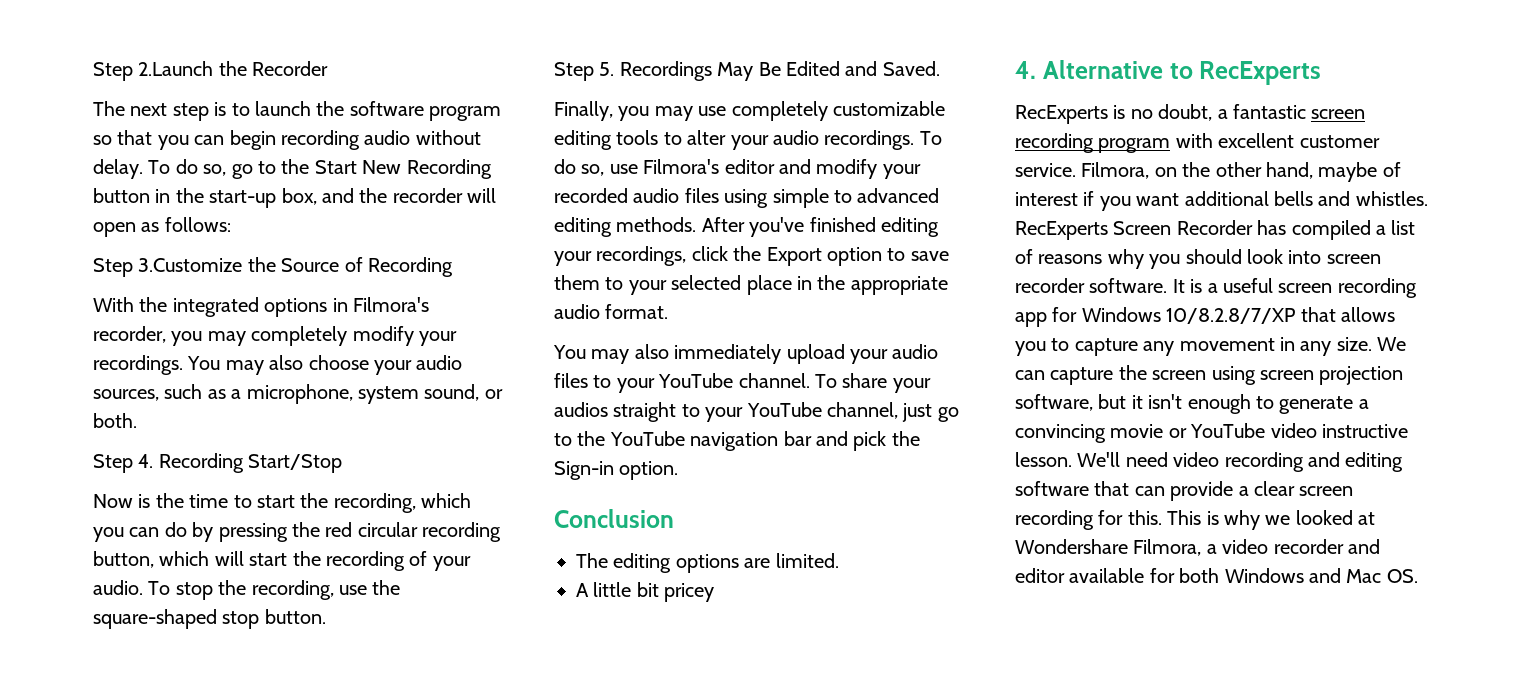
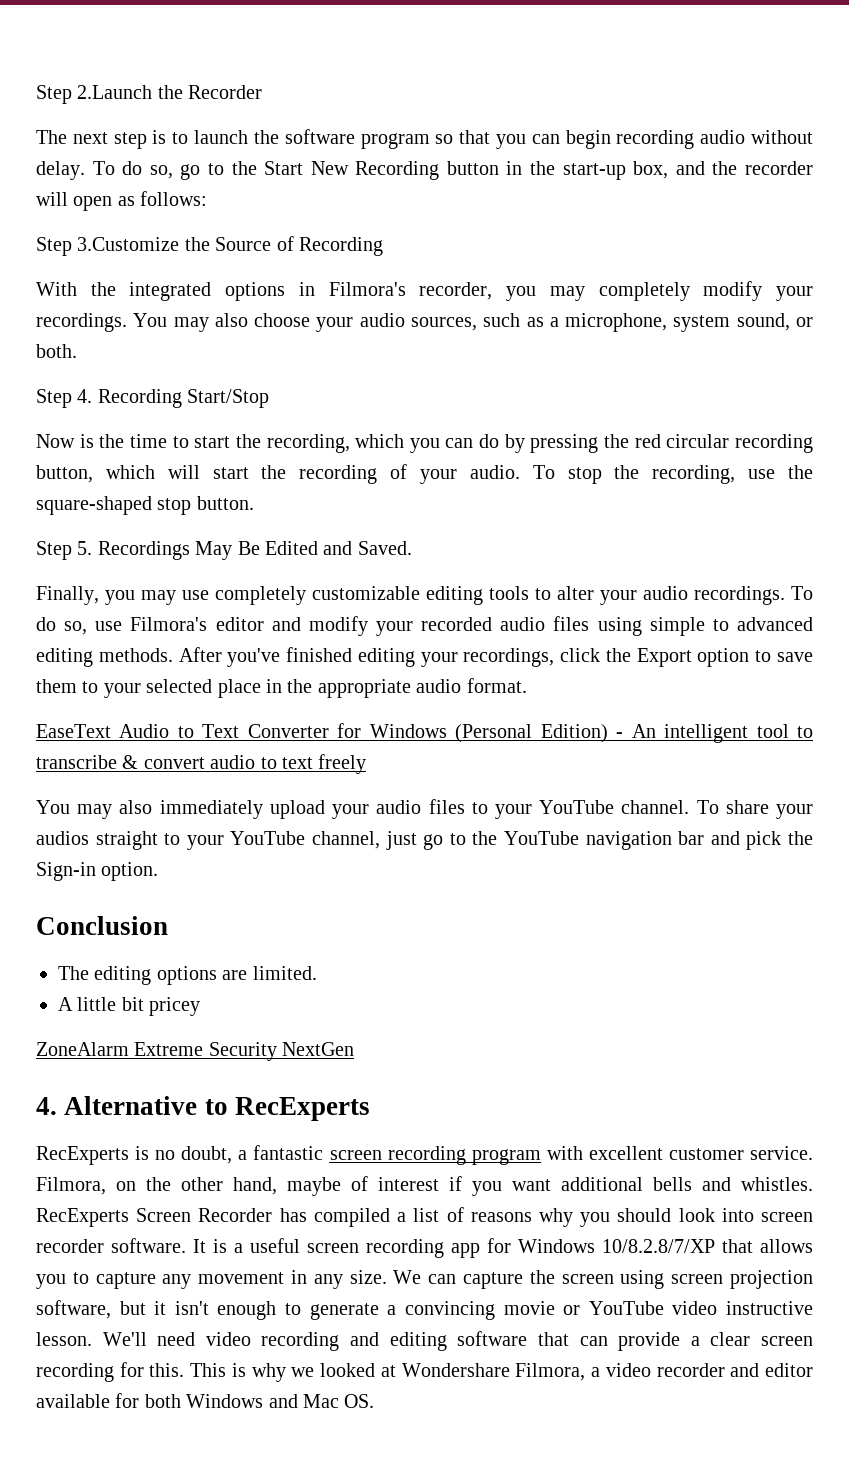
+ EaseText Audio to Text Converter for Windows (Personal Edition) - An intelligent tool to transcribe & convert audio to text freely
+ ZoneAlarm Extreme Security NextGen

